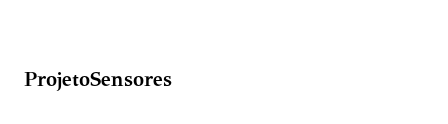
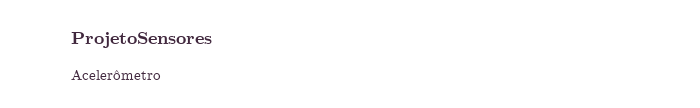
+ Acelerômetro

